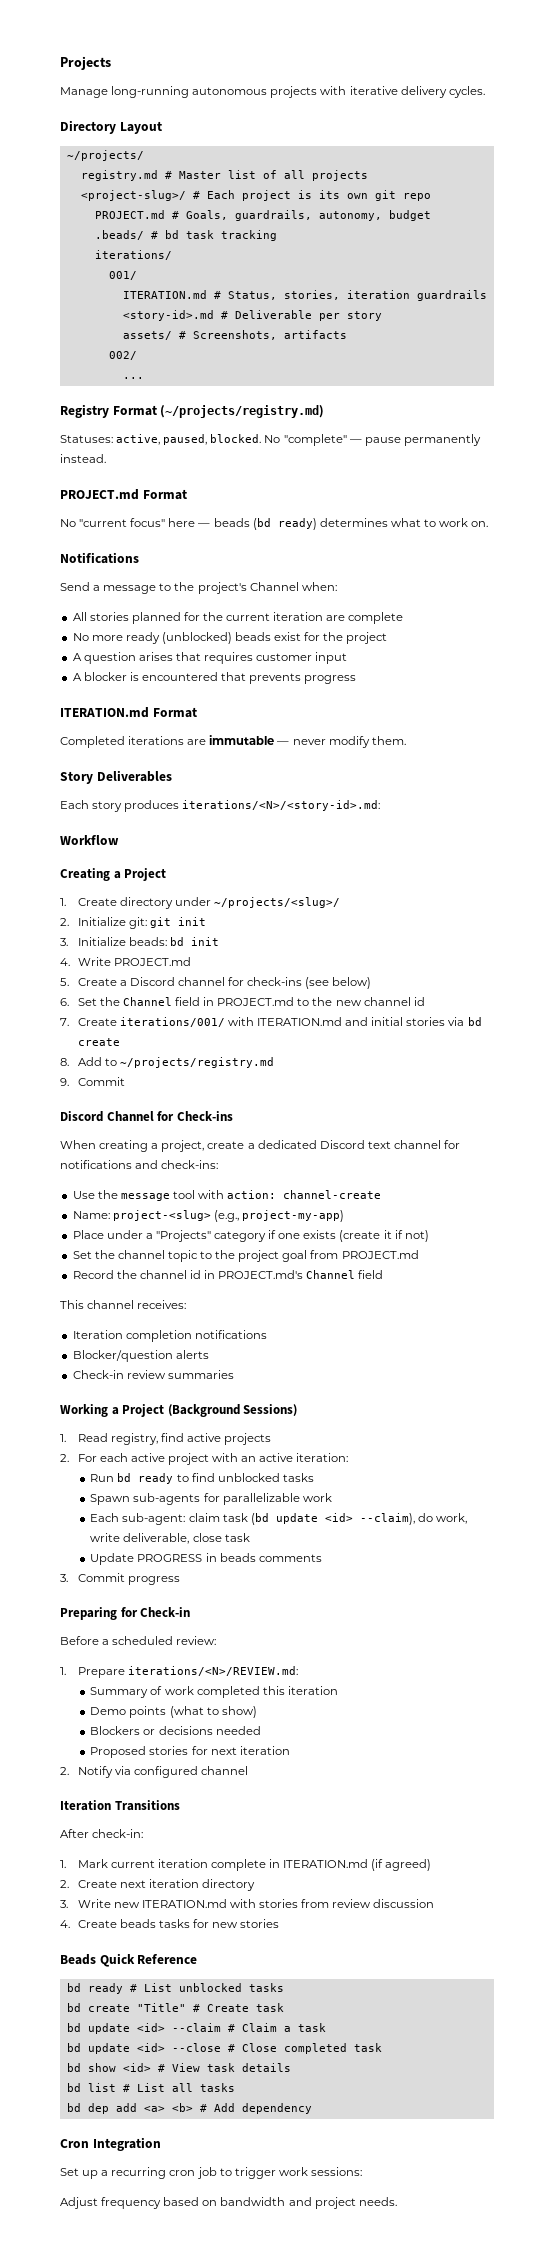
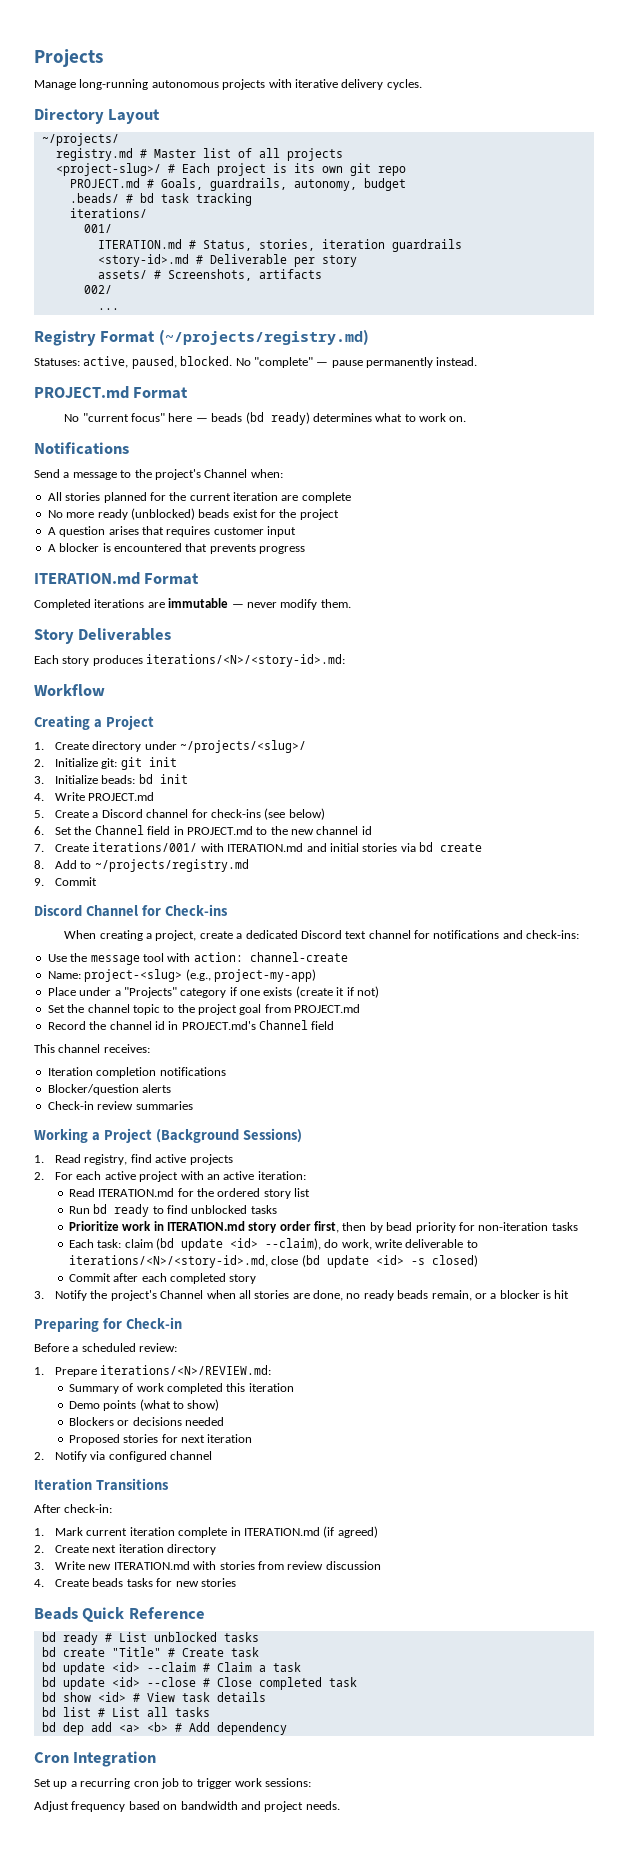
+ Read ITERATION.md for the ordered story list
- Spawn sub-agents for parallelizable work
- Each sub-agent: claim task (bd update <id> --claim), do work, write deliverable, close task
- Update PROGRESS in beads comments
- 3. Commit progress
+ Prioritize work in ITERATION.md story order first, then by bead priority for non-iteration tasks
+ Each task: claim (bd update <id> --claim), do work, write deliverable to iterations/<N>/<story-id>.md, close (bd update <id> -s closed)
+ Commit after each completed story
+ 3. Notify the project's Channel when all stories are done, no ready beads remain, or a blocker is hit

